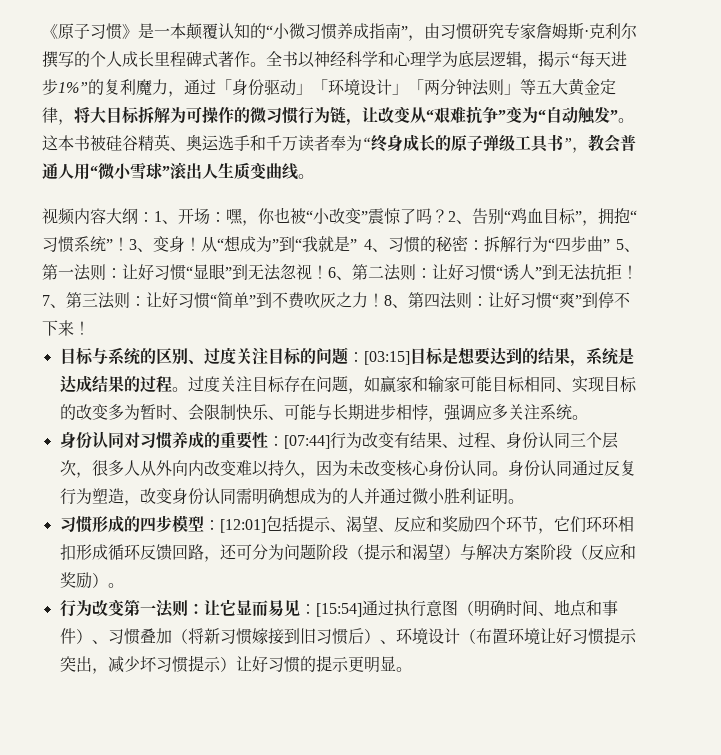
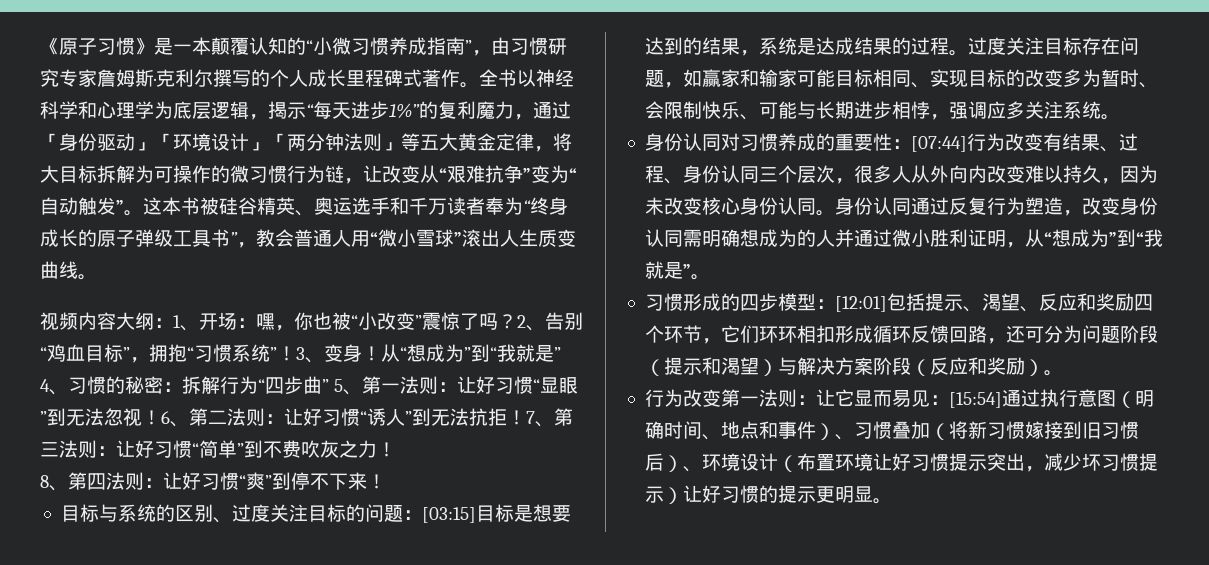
- 7、第三法则：让好习惯“简单”到不费吹灰之力！8、第四法则：让好习惯“爽”到停不下来！
+ 7、第三法则：让好习惯“简单”到不费吹灰之力！
+ 8、第四法则：让好习惯“爽”到停不下来！
- 身份认同通过反复行为塑造，改变身份认同需明确想成为的人并通过微小胜利证明。
+ 身份认同通过反复行为塑造，改变身份认同需明确想成为的人并通过微小胜利证明，从“想成为”到“我就是”。

